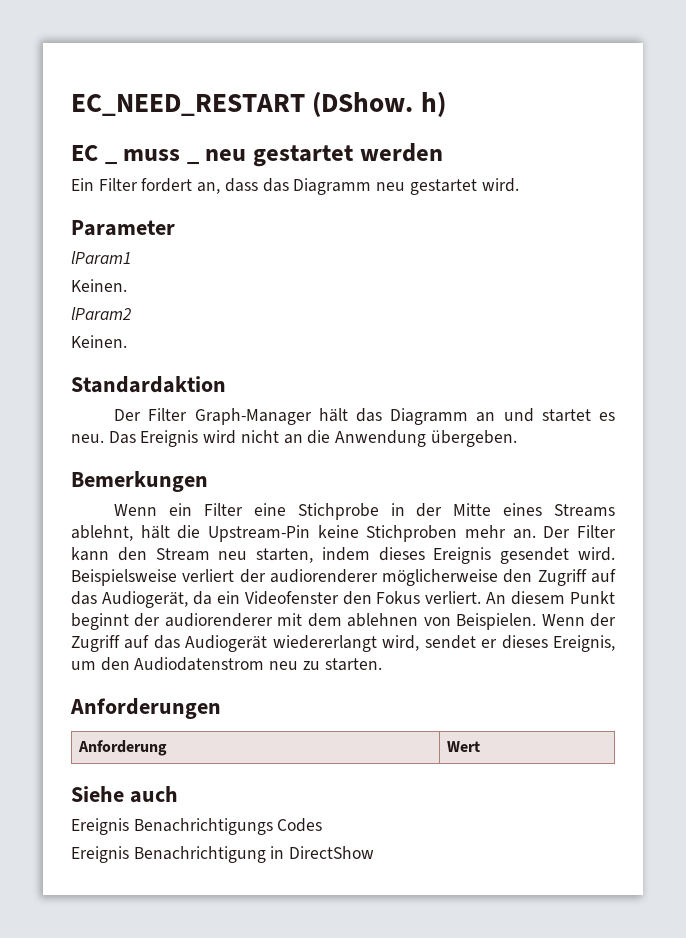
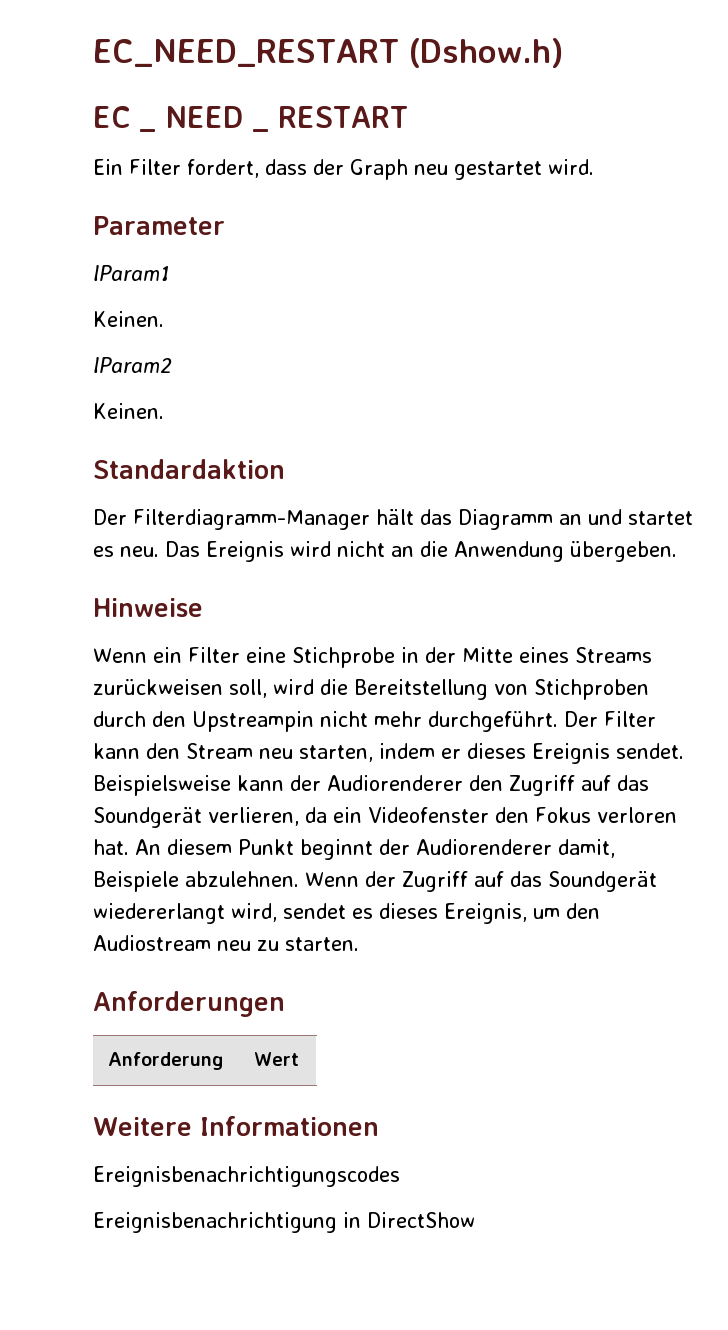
- EC_NEED_RESTART (DShow. h)
+ EC_NEED_RESTART (Dshow.h)
- EC _ muss _ neu gestartet werden
- Ein Filter fordert an, dass das Diagramm neu gestartet wird.
+ EC _ NEED _ RESTART
+ Ein Filter fordert, dass der Graph neu gestartet wird.
- Der Filter Graph-Manager hält das Diagramm an und startet es neu.
+ Der Filterdiagramm-Manager hält das Diagramm an und startet es neu.
- Bemerkungen
+ Hinweise
- Wenn ein Filter eine Stichprobe in der Mitte eines Streams ablehnt, hält die Upstream-Pin keine Stichproben mehr an.
+ Wenn ein Filter eine Stichprobe in der Mitte eines Streams zurückweisen soll, wird die Bereitstellung von Stichproben durch den Upstreampin nicht mehr durchgeführt.
- Der Filter kann den Stream neu starten, indem dieses Ereignis gesendet wird. Beispielsweise verliert der audiorenderer möglicherweise den Zugriff auf das Audiogerät, da ein Videofenster den Fokus verliert.
+ Der Filter kann den Stream neu starten, indem er dieses Ereignis sendet. Beispielsweise kann der Audiorenderer den Zugriff auf das Soundgerät verlieren, da ein Videofenster den Fokus verloren hat.
- An diesem Punkt beginnt der audiorenderer mit dem ablehnen von Beispielen.
+ An diesem Punkt beginnt der Audiorenderer damit, Beispiele abzulehnen.
- Wenn der Zugriff auf das Audiogerät wiedererlangt wird, sendet er dieses Ereignis, um den Audiodatenstrom neu zu starten.
+ Wenn der Zugriff auf das Soundgerät wiedererlangt wird, sendet es dieses Ereignis, um den Audiostream neu zu starten.
- Siehe auch
- Ereignis Benachrichtigungs Codes
- Ereignis Benachrichtigung in DirectShow
+ Weitere Informationen
+ Ereignisbenachrichtigungscodes
+ Ereignisbenachrichtigung in DirectShow

